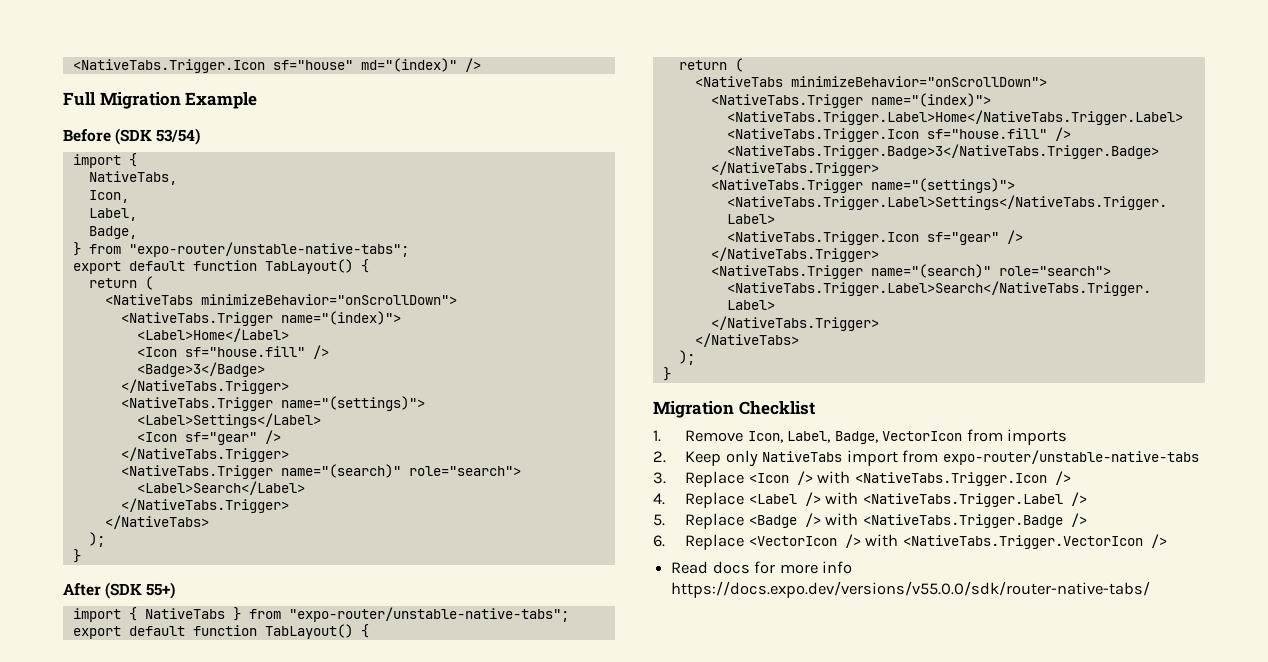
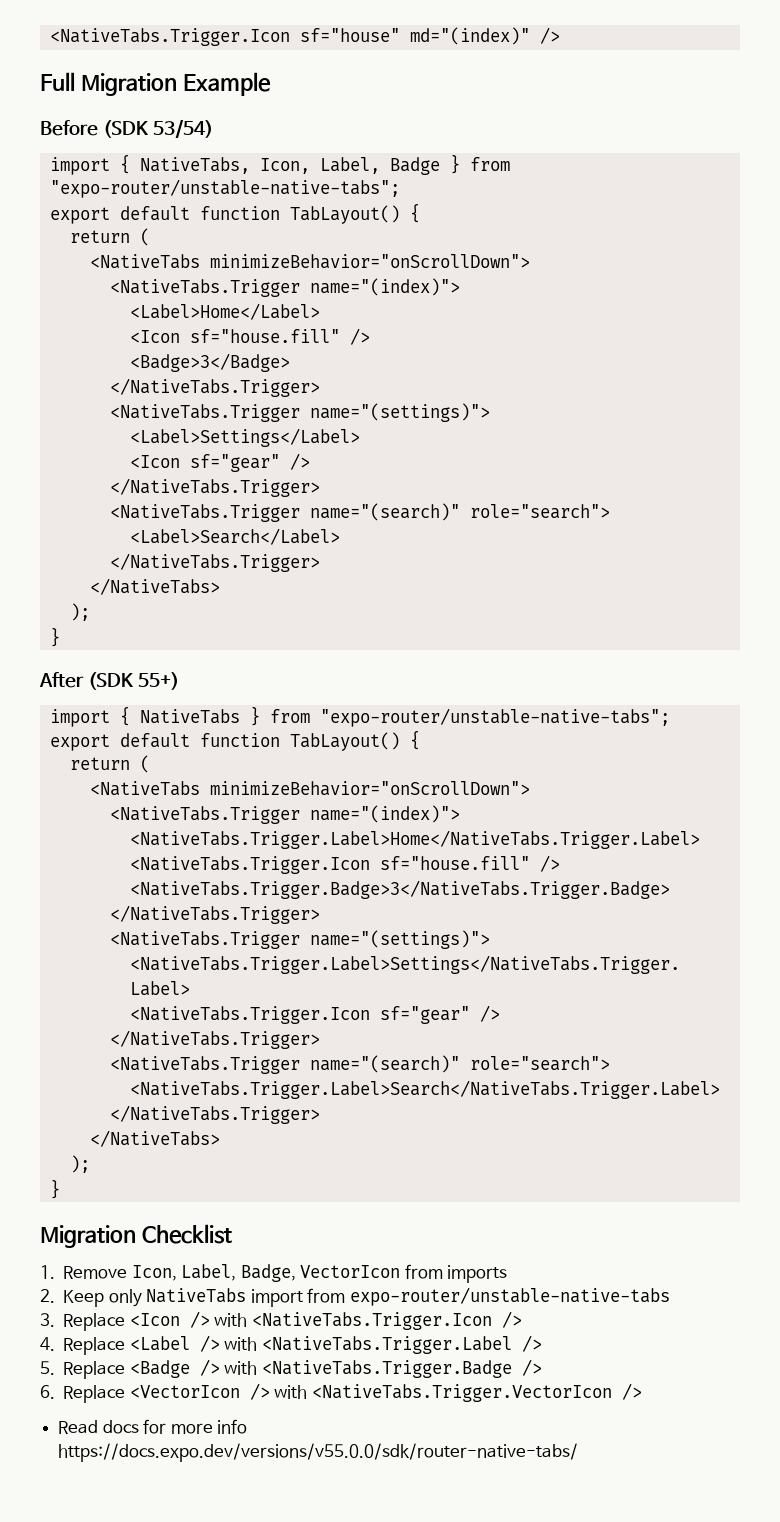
  Before (SDK 53/54)
- import {
- NativeTabs,
- Icon,
- Label,
- Badge,
- } from "expo-router/unstable-native-tabs";
+ import { NativeTabs, Icon, Label, Badge } from "expo-router/unstable-native-tabs";

